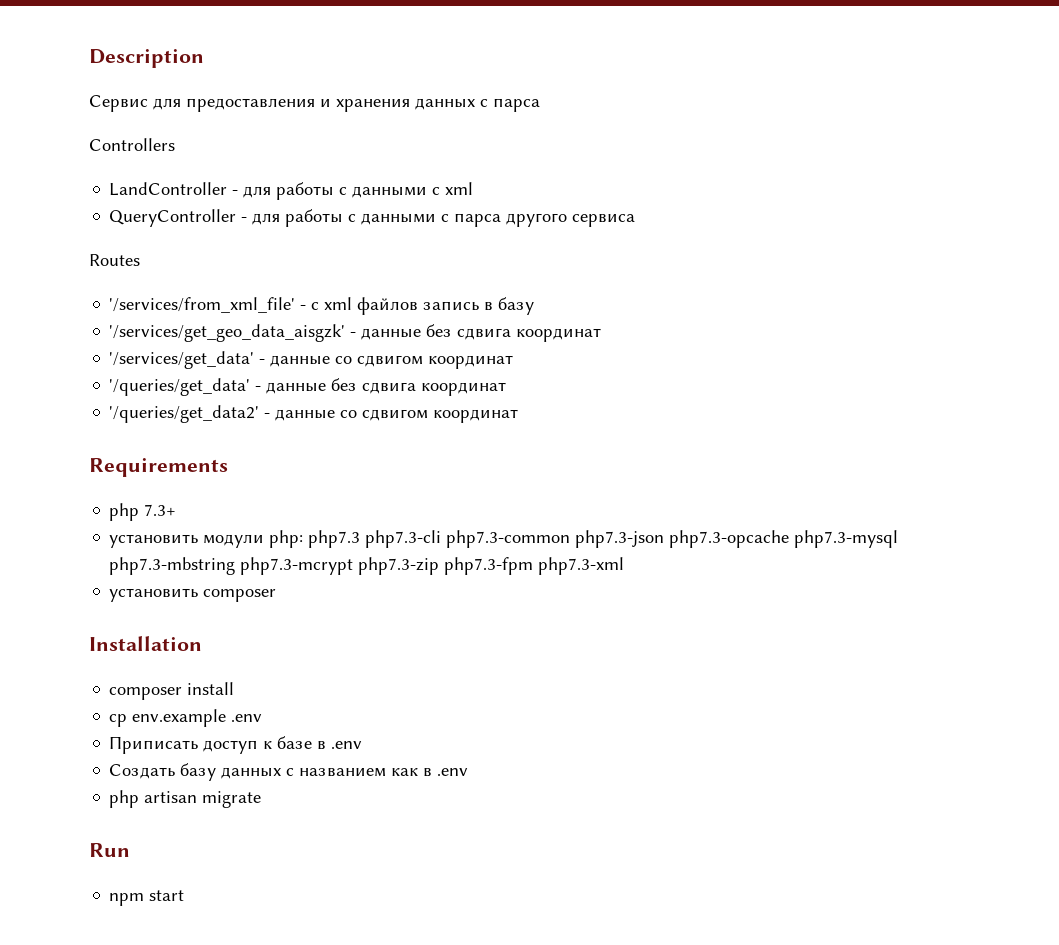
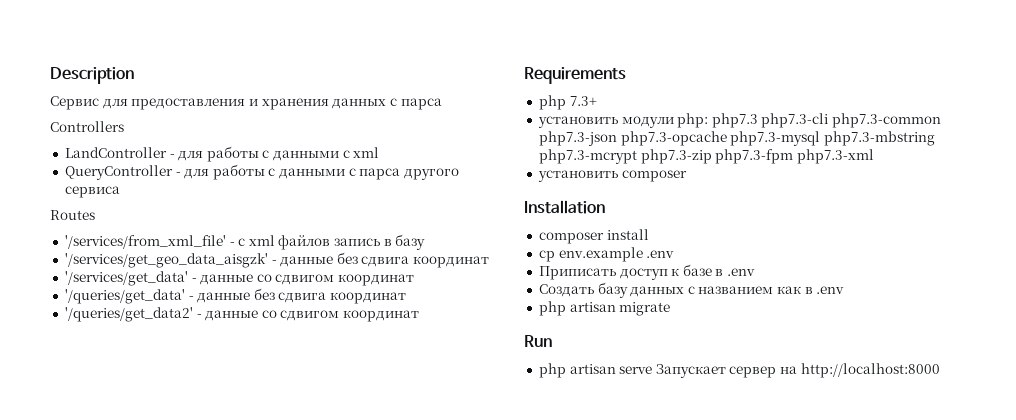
- npm start
+ php artisan serve Запускает сервер на http://localhost:8000

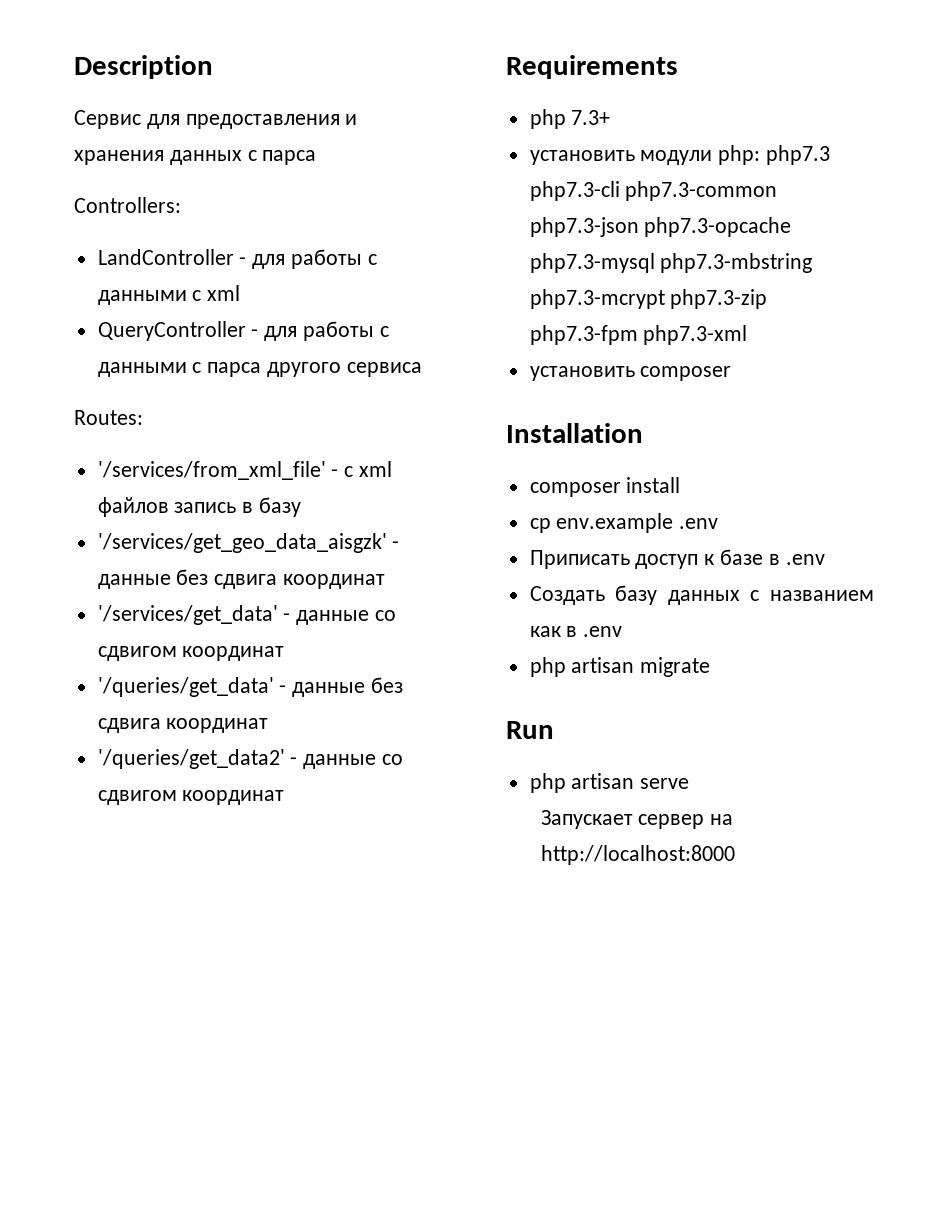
- Controllers
+ Controllers:
- Routes
+ Routes:
- php artisan serve Запускает сервер на http://localhost:8000
+ php artisan serve
+ Запускает сервер на http://localhost:8000

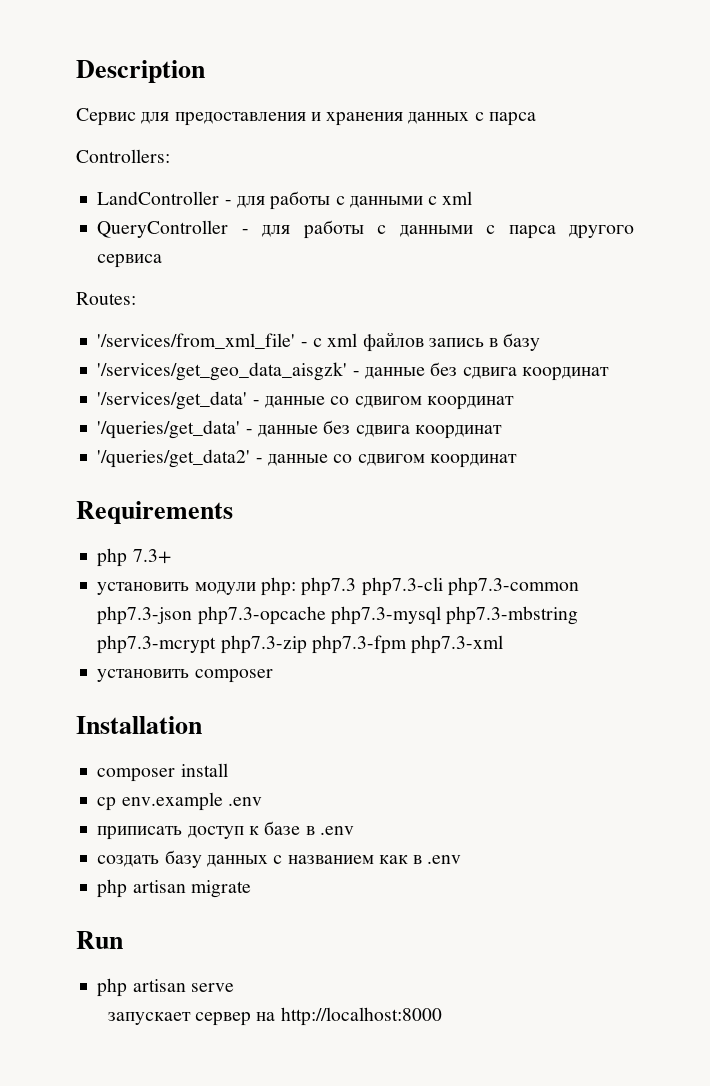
- Приписать доступ к базе в .env
+ приписать доступ к базе в .env
- Создать базу данных с названием как в .env
+ создать базу данных с названием как в .env
- Запускает сервер на http://localhost:8000
+ запускает сервер на http://localhost:8000

